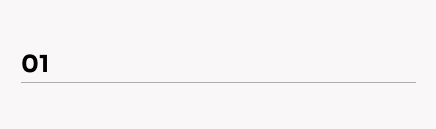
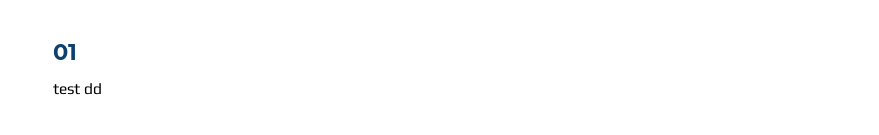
+ test dd

